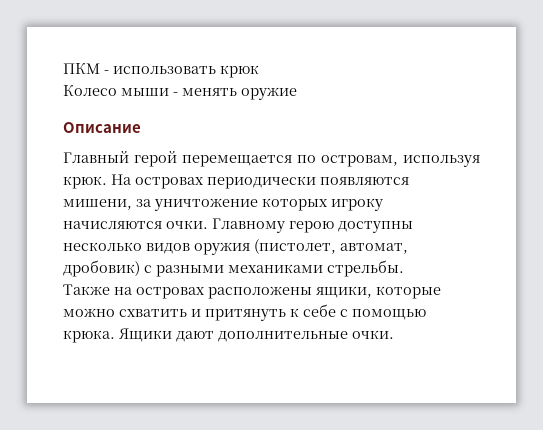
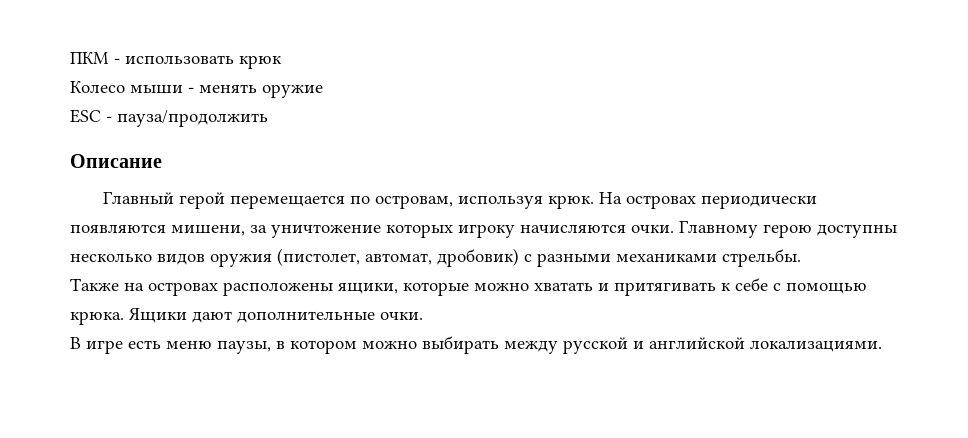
+ ESC - пауза/продолжить
- Также на островах расположены ящики, которые можно схватить и притянуть к себе с помощью крюка.
+ Также на островах расположены ящики, которые можно хватать и притягивать к себе с помощью крюка.
+ В игре есть меню паузы, в котором можно выбирать между русской и английской локализациями.

